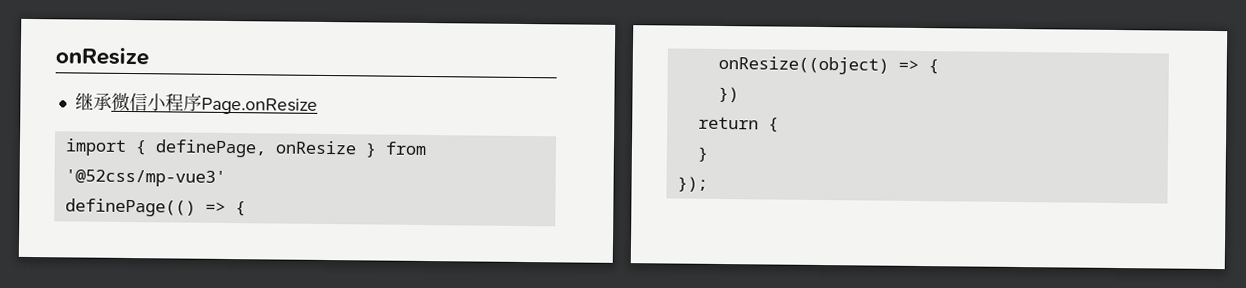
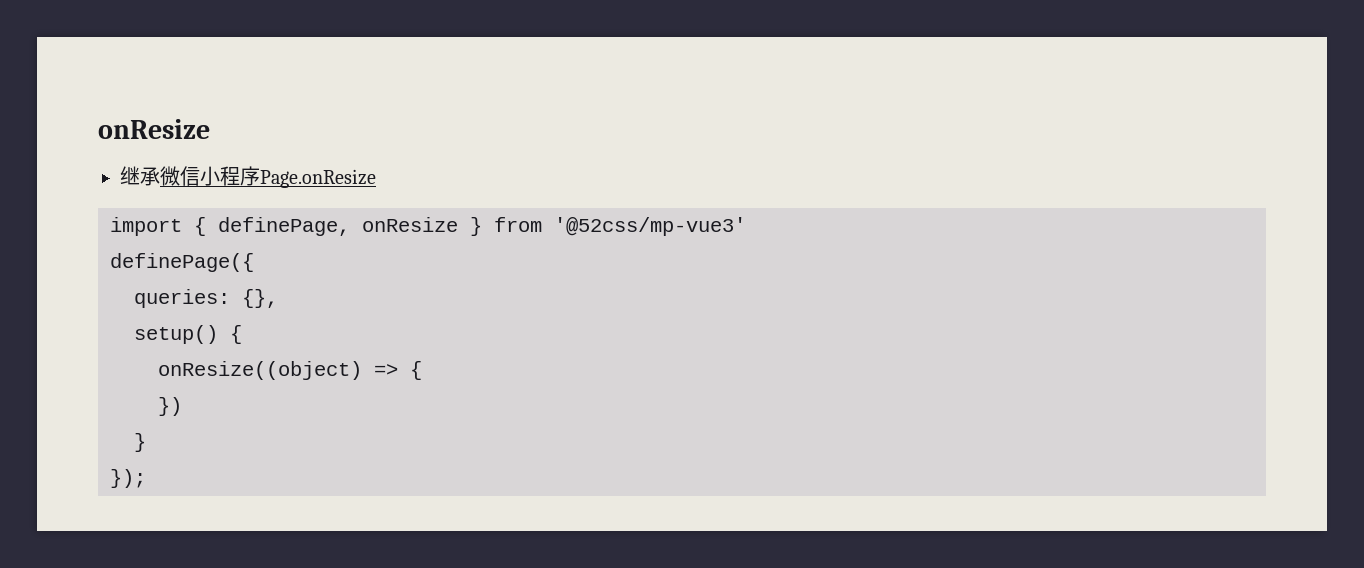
- definePage(() => {
+ definePage({
+ queries: {},
+ setup() {
- return {

